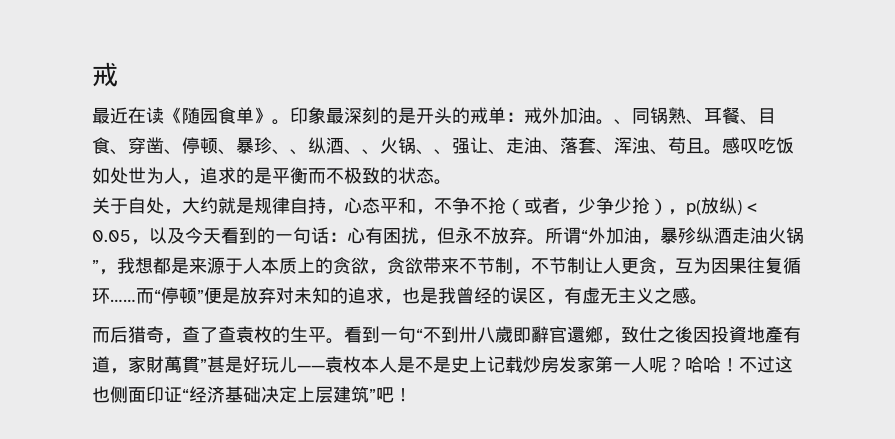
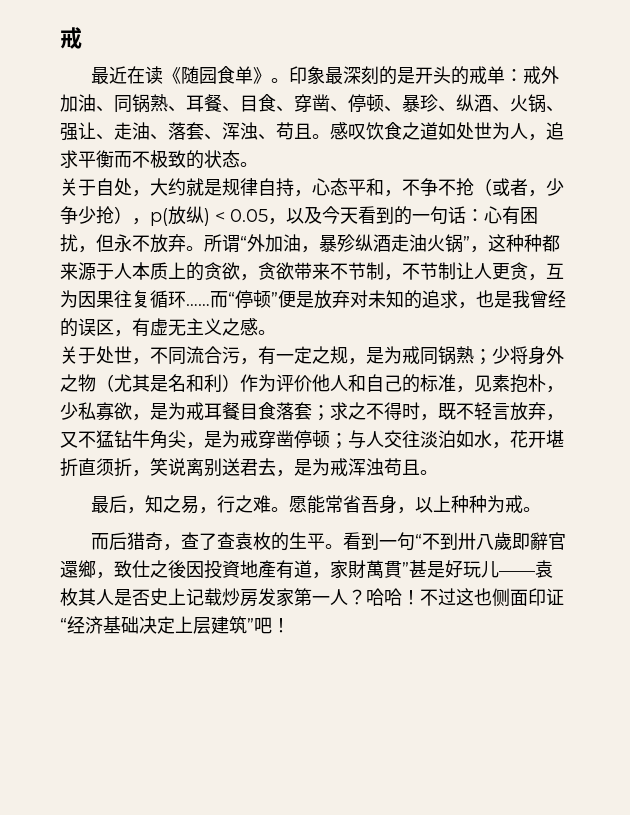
- 印象最深刻的是开头的戒单：戒外加油。、同锅熟、耳餐、目食、穿凿、停顿、暴珍、、纵酒、、火锅、、强让、走油、落套、浑浊、苟且。
+ 印象最深刻的是开头的戒单：戒外加油、同锅熟、耳餐、目食、穿凿、停顿、暴珍、纵酒、火锅、强让、走油、落套、浑浊、苟且。
- 感叹吃饭如处世为人，追求的是平衡而不极致的状态。
+ 感叹饮食之道如处世为人，追求平衡而不极致的状态。
- 所谓“外加油，暴殄纵酒走油火锅”，我想都是来源于人本质上的贪欲，贪欲带来不节制，不节制让人更贪，互为因果往复循环……
+ 所谓“外加油，暴殄纵酒走油火锅”，这种种都来源于人本质上的贪欲，贪欲带来不节制，不节制让人更贪，互为因果往复循环……
+ 关于处世，不同流合污，有一定之规，是为戒同锅熟；少将身外之物（尤其是名和利）作为评价他人和自己的标准，见素抱朴，少私寡欲，是为戒耳餐目食落套；求之不得时，既不轻言放弃，又不猛钻牛角尖，是为戒穿凿停顿；与人交往淡泊如水，花开堪折直须折，笑说离别送君去，是为戒浑浊苟且。
+ 最后，知之易，行之难。愿能常省吾身，以上种种为戒。
- 看到一句“不到卅八歲即辭官還鄉，致仕之後因投資地產有道，家財萬貫”甚是好玩儿——袁枚本人是不是史上记载炒房发家第一人呢？
+ 看到一句“不到卅八歲即辭官還鄉，致仕之後因投資地產有道，家財萬貫”甚是好玩儿——袁枚其人是否史上记载炒房发家第一人？

